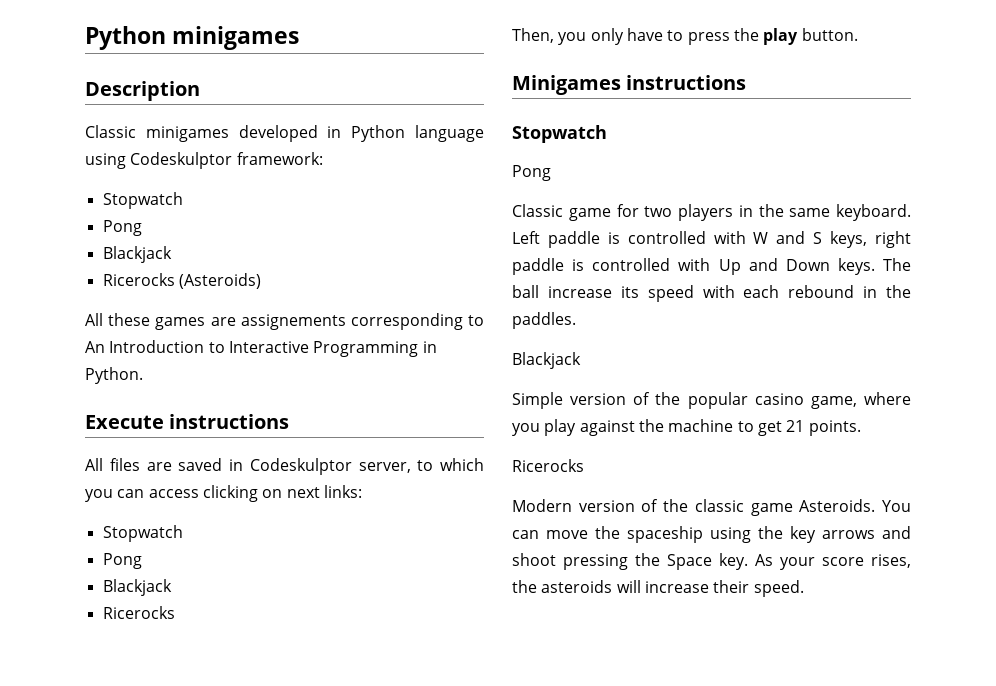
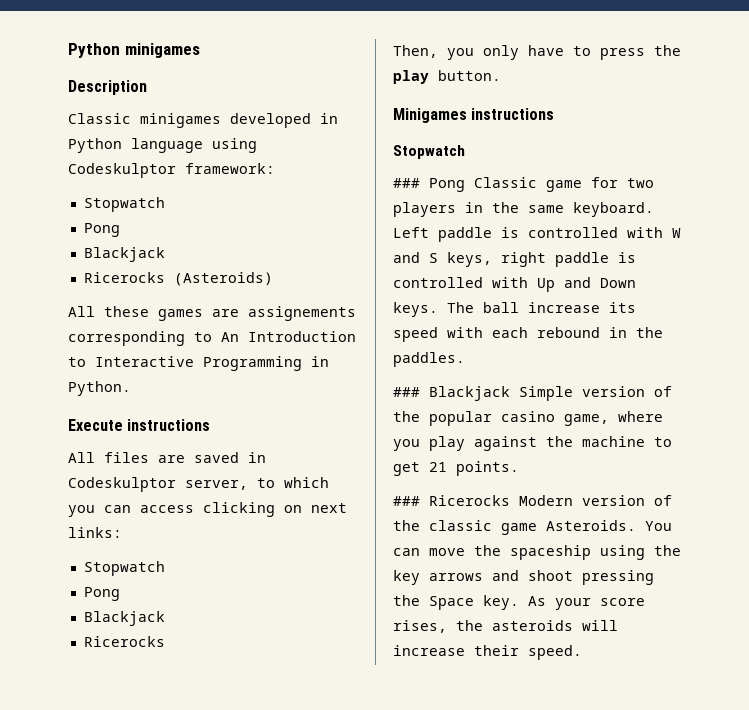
  Minigames instructions
  Stopwatch
- Pong
- Classic game for two players in the same keyboard.
+ ### Pong Classic game for two players in the same keyboard.
  The ball increase its speed with each rebound in the paddles.
- Blackjack
- Simple version of the popular casino game, where you play against the machine to get 21 points.
- Ricerocks
- Modern version of the classic game Asteroids.
+ ### Blackjack Simple version of the popular casino game, where you play against the machine to get 21 points.
+ ### Ricerocks Modern version of the classic game Asteroids.

